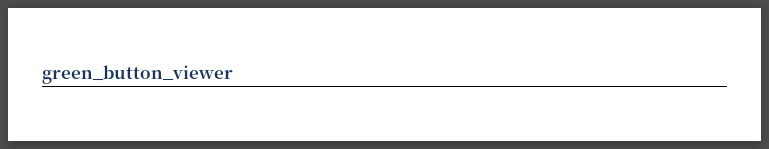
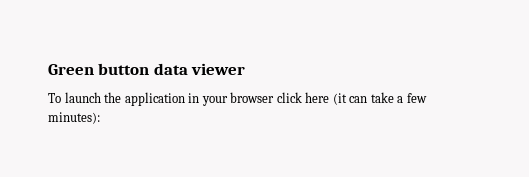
- green_button_viewer
+ Green button data viewer
+ To launch the application in your browser click here (it can take a few minutes):

